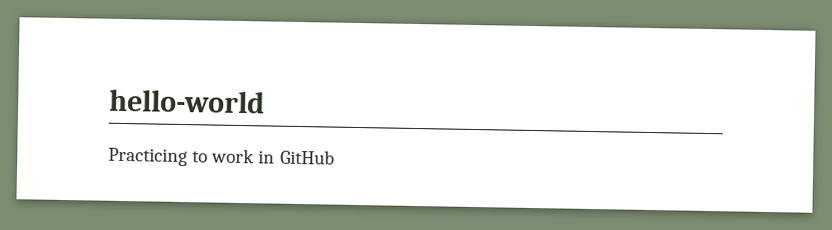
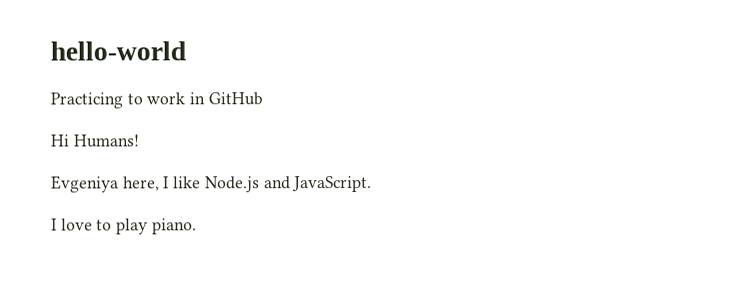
+ Hi Humans!
+ Evgeniya here, I like Node.js and JavaScript.
+ I love to play piano.

